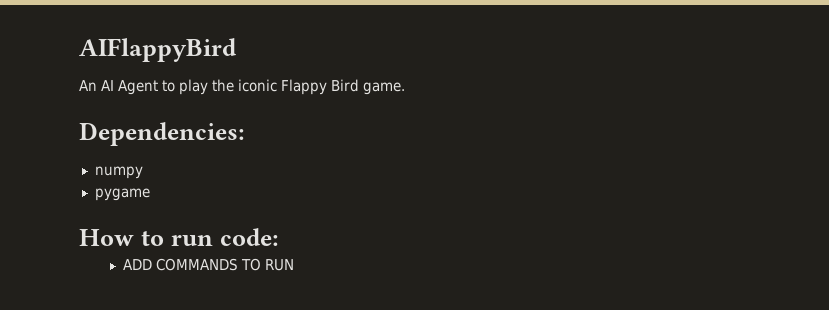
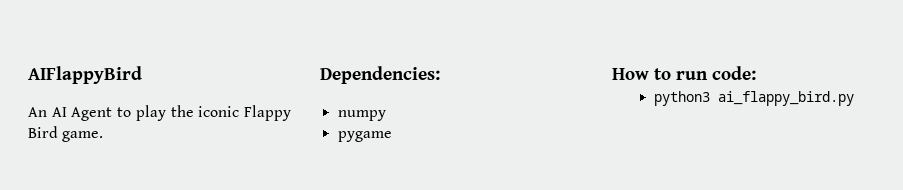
- ADD COMMANDS TO RUN
+ python3 ai_flappy_bird.py

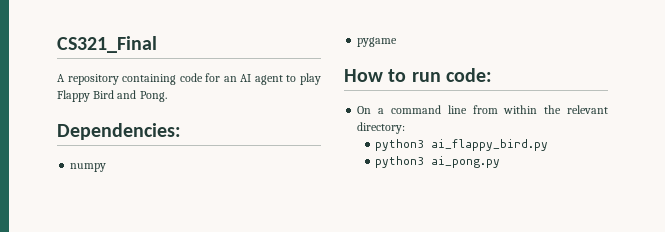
- AIFlappyBird
- An AI Agent to play the iconic Flappy Bird game.
+ CS321_Final
+ A repository containing code for an AI agent to play Flappy Bird and Pong.
+ On a command line from within the relevant directory:
+ python3 ai_pong.py

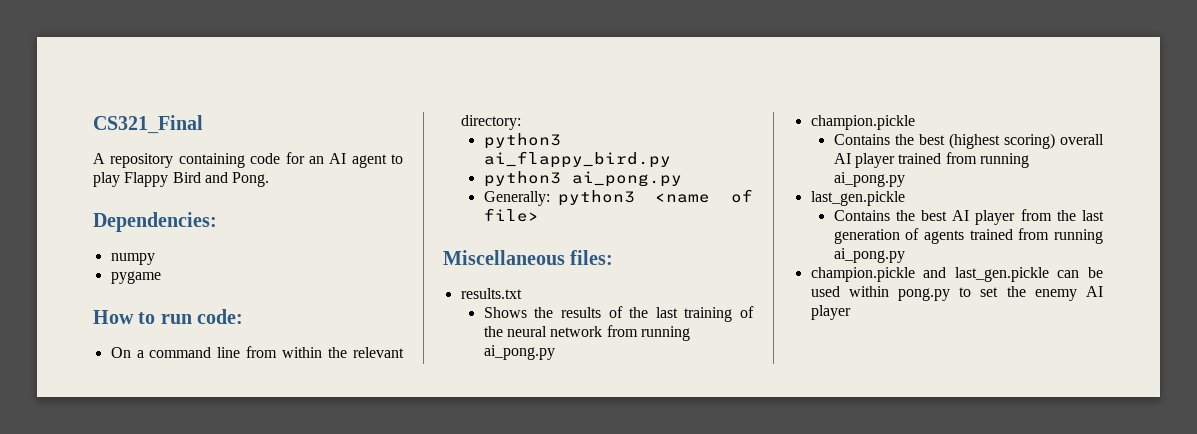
+ Generally: python3 <name of file>
+ Miscellaneous files:
+ results.txt
+ Shows the results of the last training of the neural network from running ai_pong.py
+ champion.pickle
+ Contains the best (highest scoring) overall AI player trained from running ai_pong.py
+ last_gen.pickle
+ Contains the best AI player from the last generation of agents trained from running ai_pong.py
+ champion.pickle and last_gen.pickle can be used within pong.py to set the enemy AI player

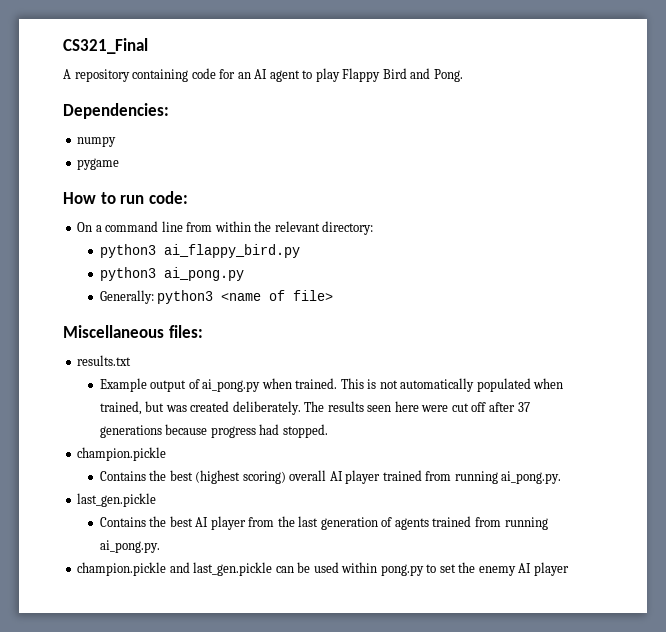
- Shows the results of the last training of the neural network from running ai_pong.py
+ Example output of ai_pong.py when trained. This is not automatically populated when trained, but was created deliberately. The results seen here were cut off after 37 generations because progress had stopped.
- Contains the best (highest scoring) overall AI player trained from running ai_pong.py
+ Contains the best (highest scoring) overall AI player trained from running ai_pong.py.
- Contains the best AI player from the last generation of agents trained from running ai_pong.py
+ Contains the best AI player from the last generation of agents trained from running ai_pong.py.

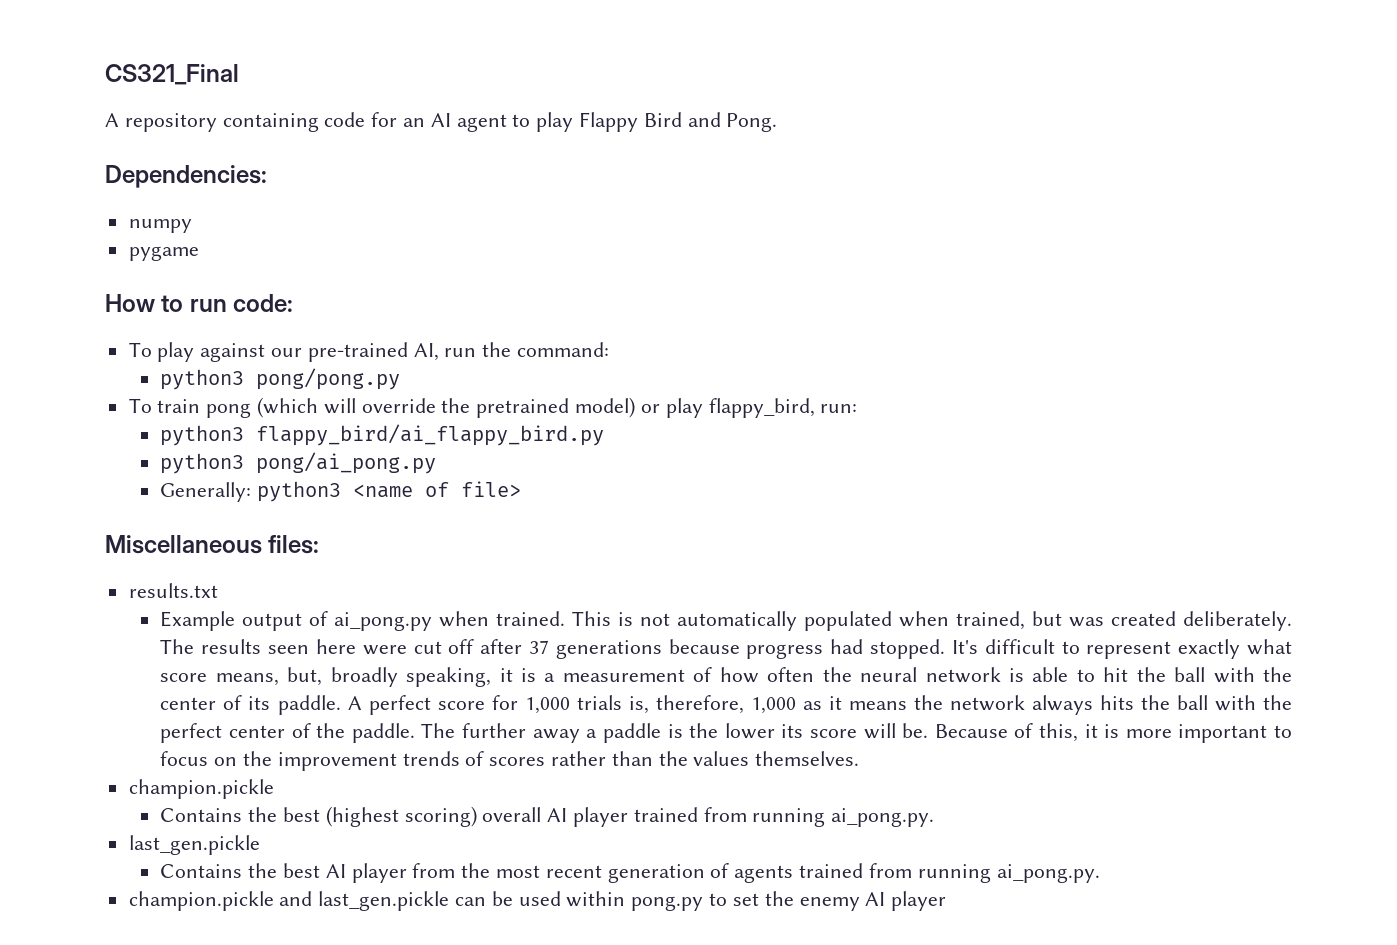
- On a command line from within the relevant directory:
- python3 ai_flappy_bird.py
- python3 ai_pong.py
+ To play against our pre-trained AI, run the command:
+ python3 pong/pong.py
+ To train pong (which will override the pretrained model) or play flappy_bird, run:
+ python3 flappy_bird/ai_flappy_bird.py
+ python3 pong/ai_pong.py
+ It's difficult to represent exactly what score means, but, broadly speaking, it is a measurement of how often the neural network is able to hit the ball with the center of its paddle. A perfect score for 1,000 trials is, therefore, 1,000 as it means the network always hits the ball with the perfect center of the paddle. The further away a paddle is the lower its score will be. Because of this, it is more important to focus on the improvement trends of scores rather than the values themselves.
- Contains the best AI player from the last generation of agents trained from running ai_pong.py.
+ Contains the best AI player from the most recent generation of agents trained from running ai_pong.py.

